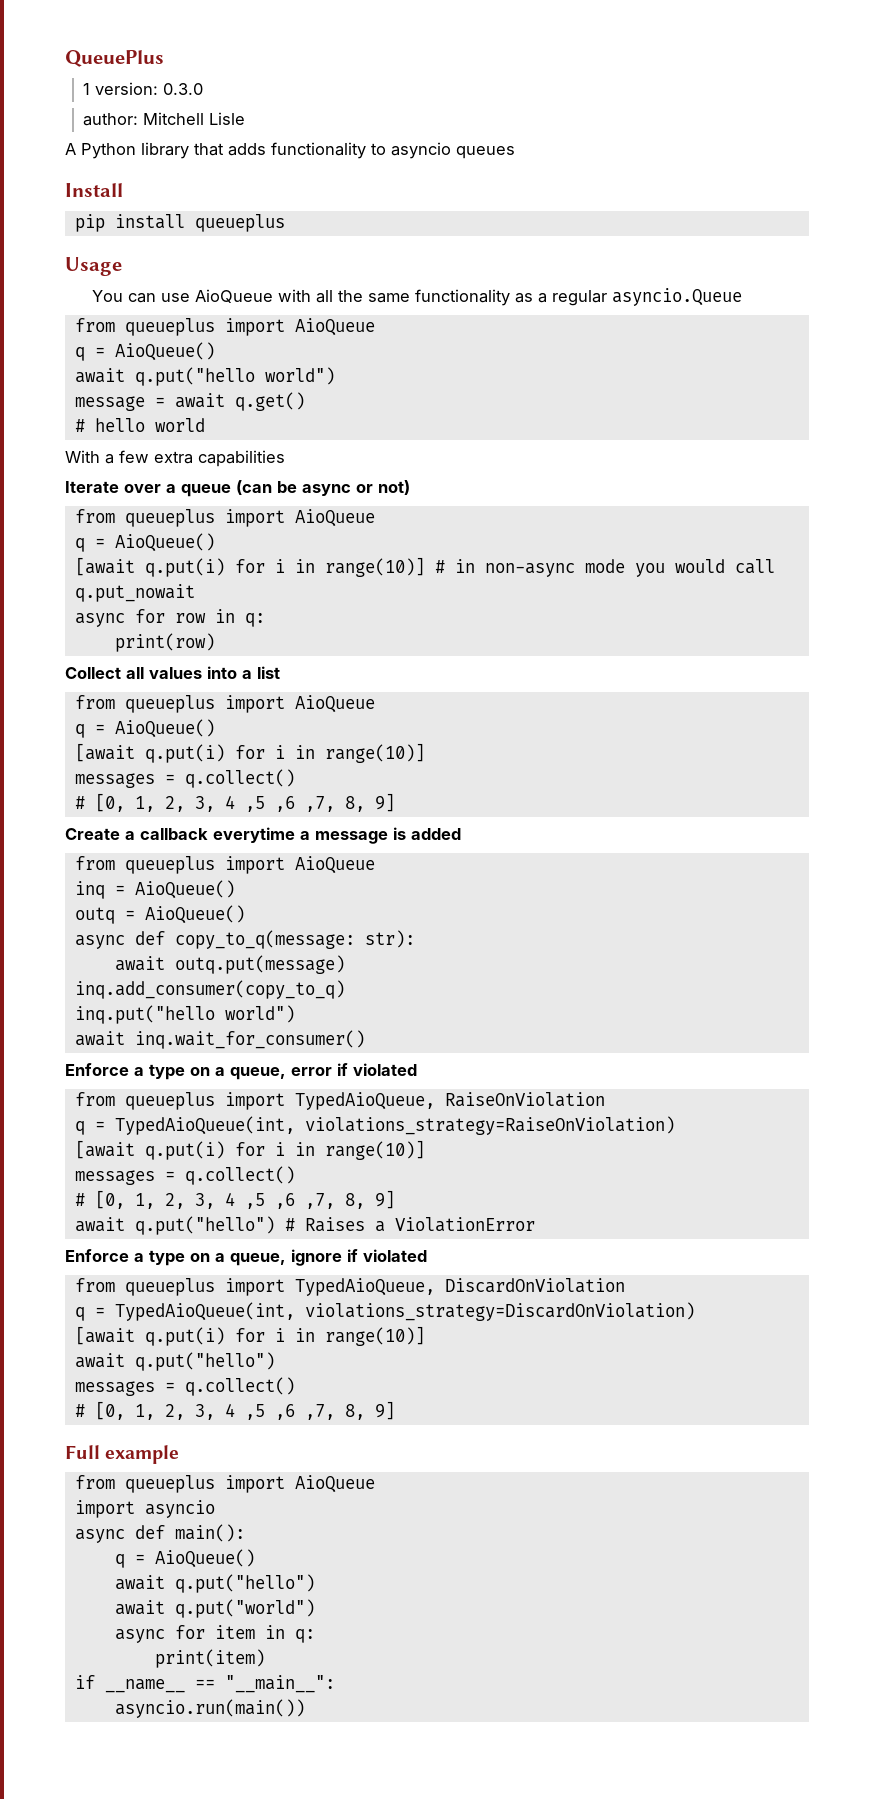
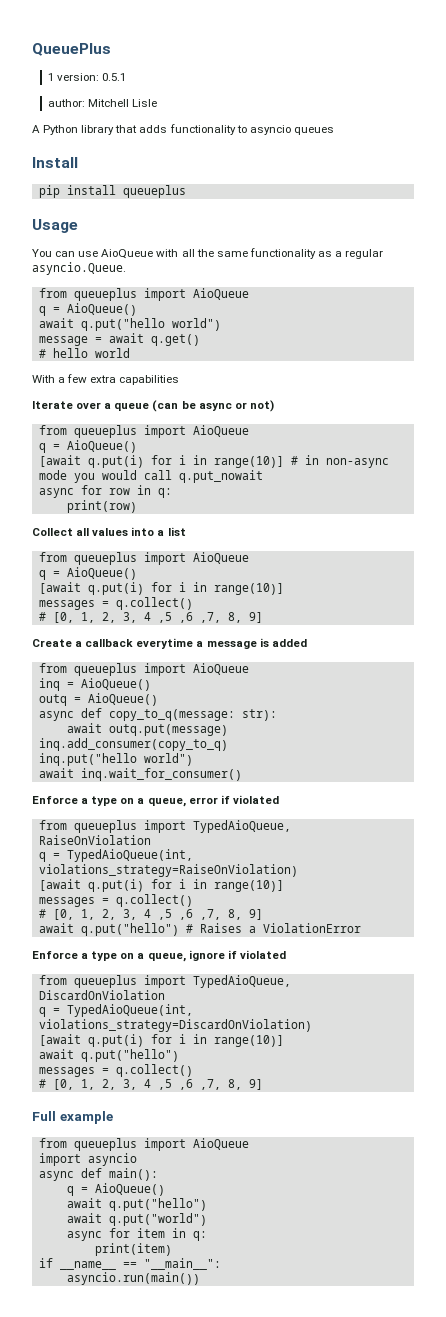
- 1 version: 0.3.0
+ 1 version: 0.5.1
- You can use AioQueue with all the same functionality as a regular asyncio.Queue
+ You can use AioQueue with all the same functionality as a regular asyncio.Queue.

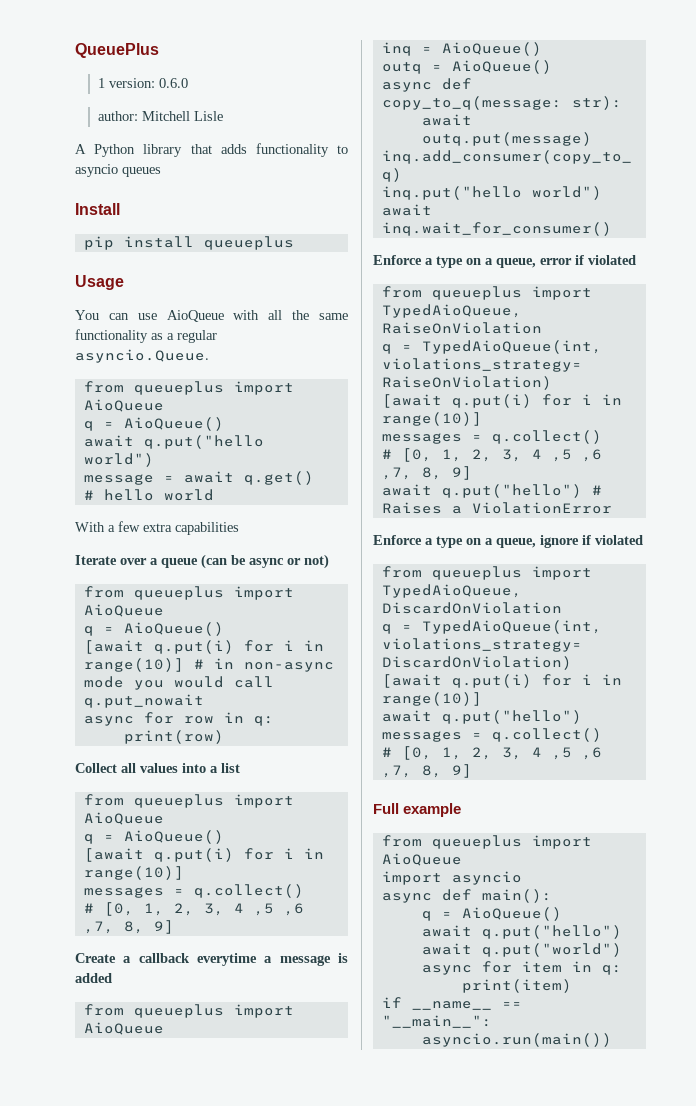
- 1 version: 0.5.1
+ 1 version: 0.6.0

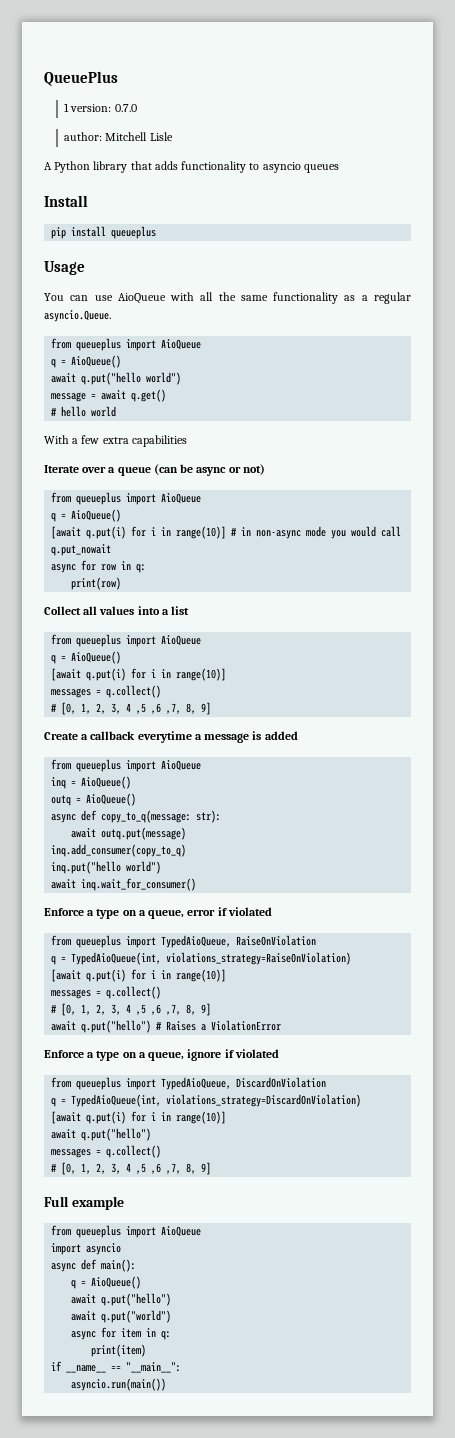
- 1 version: 0.6.0
+ 1 version: 0.7.0

